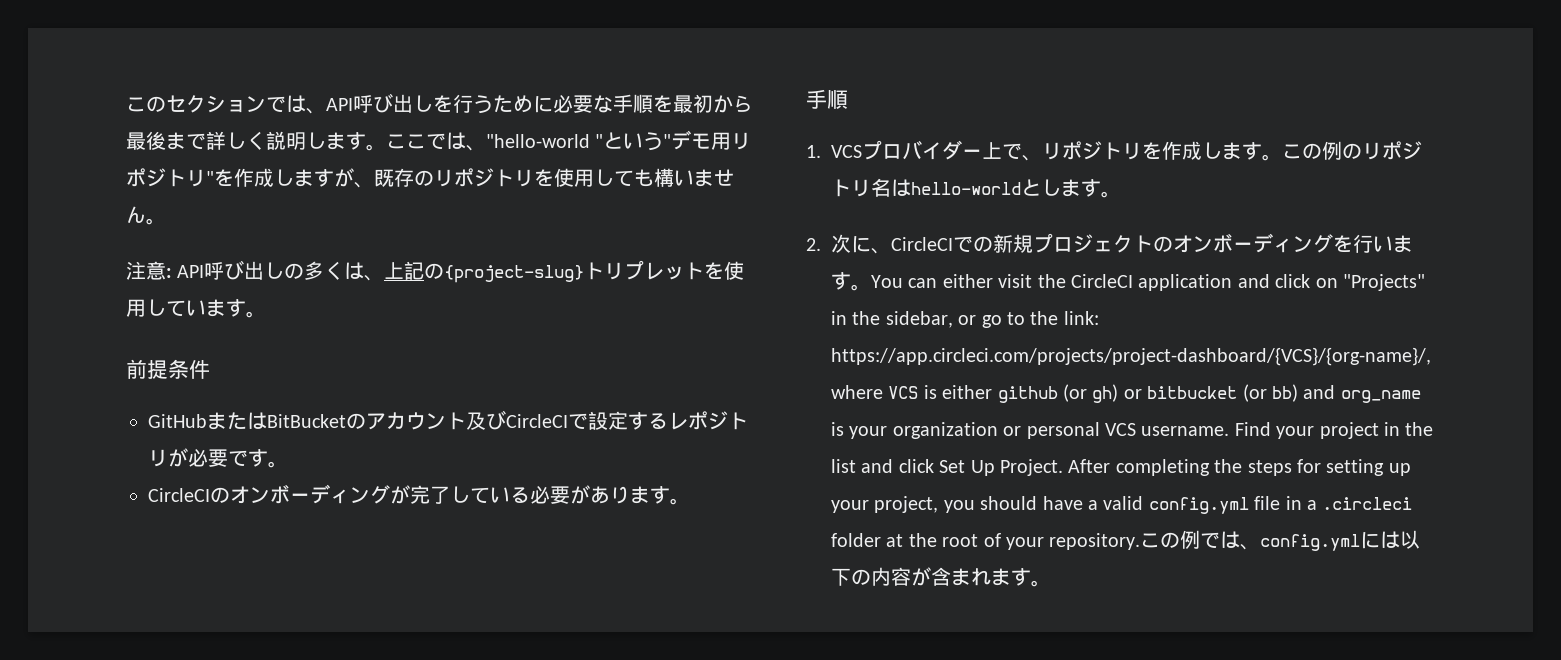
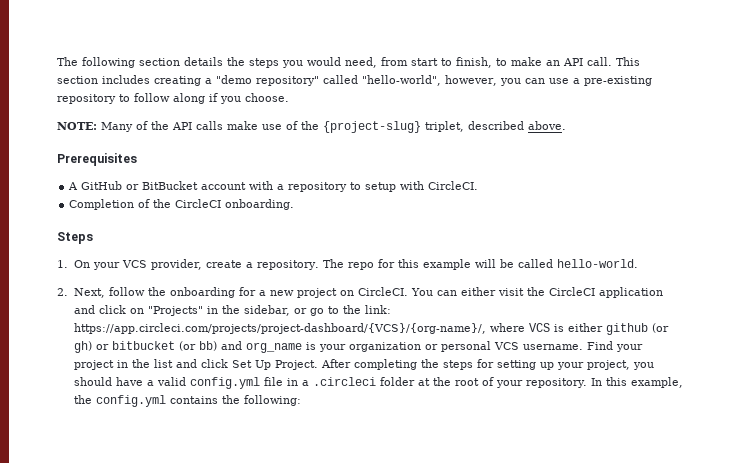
- このセクションでは、API呼び出しを行うために必要な手順を最初から最後まで詳しく説明します。ここでは、"hello-world "という"デモ用リポジトリ"を作成しますが、既存のリポジトリを使用しても構いません。
- 注意: API呼び出しの多くは、上記の{project-slug}トリプレットを使用しています。
- 前提条件
- GitHubまたはBitBucketのアカウント及びCircleCIで設定するレポジトリが必要です。
- CircleCIのオンボーディングが完了している必要があります。
- 手順
- 1. VCSプロバイダー上で、リポジトリを作成します。この例のリポジトリ名はhello-worldとします。
- 2.次に、CircleCIでの新規プロジェクトのオンボーディングを行います。
+ The following section details the steps you would need, from start to finish, to make an API call. This section includes creating a "demo repository" called "hello-world", however, you can use a pre-existing repository to follow along if you choose.
+ NOTE: Many of the API calls make use of the {project-slug} triplet, described above.
+ Prerequisites
+ A GitHub or BitBucket account with a repository to setup with CircleCI.
+ Completion of the CircleCI onboarding.
+ Steps
+ 1. On your VCS provider, create a repository. The repo for this example will be called hello-world.
+ 2. Next, follow the onboarding for a new project on CircleCI.
- この例では、config.ymlには以下の内容が含まれます。
+ In this example, the config.yml contains the following:

